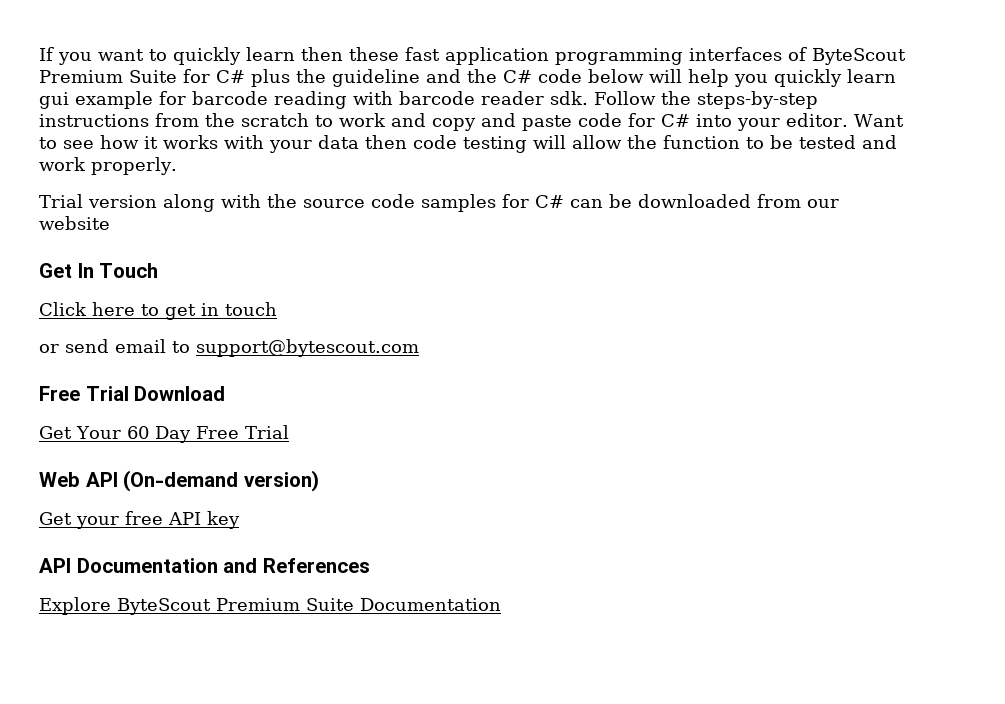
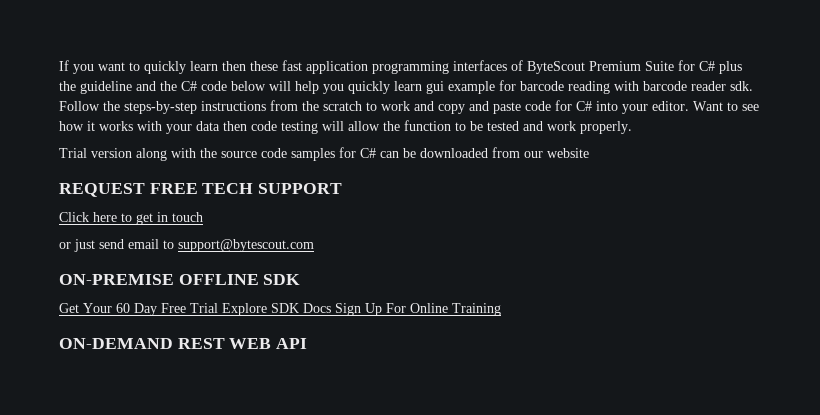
- Get In Touch
+ REQUEST FREE TECH SUPPORT
- or send email to support@bytescout.com
+ or just send email to support@bytescout.com
- Free Trial Download
+ ON-PREMISE OFFLINE SDK
- Get Your 60 Day Free Trial
- Web API (On-demand version)
- Get your free API key
- API Documentation and References
- Explore ByteScout Premium Suite Documentation
+ Get Your 60 Day Free Trial Explore SDK Docs Sign Up For Online Training
+ ON-DEMAND REST WEB API

